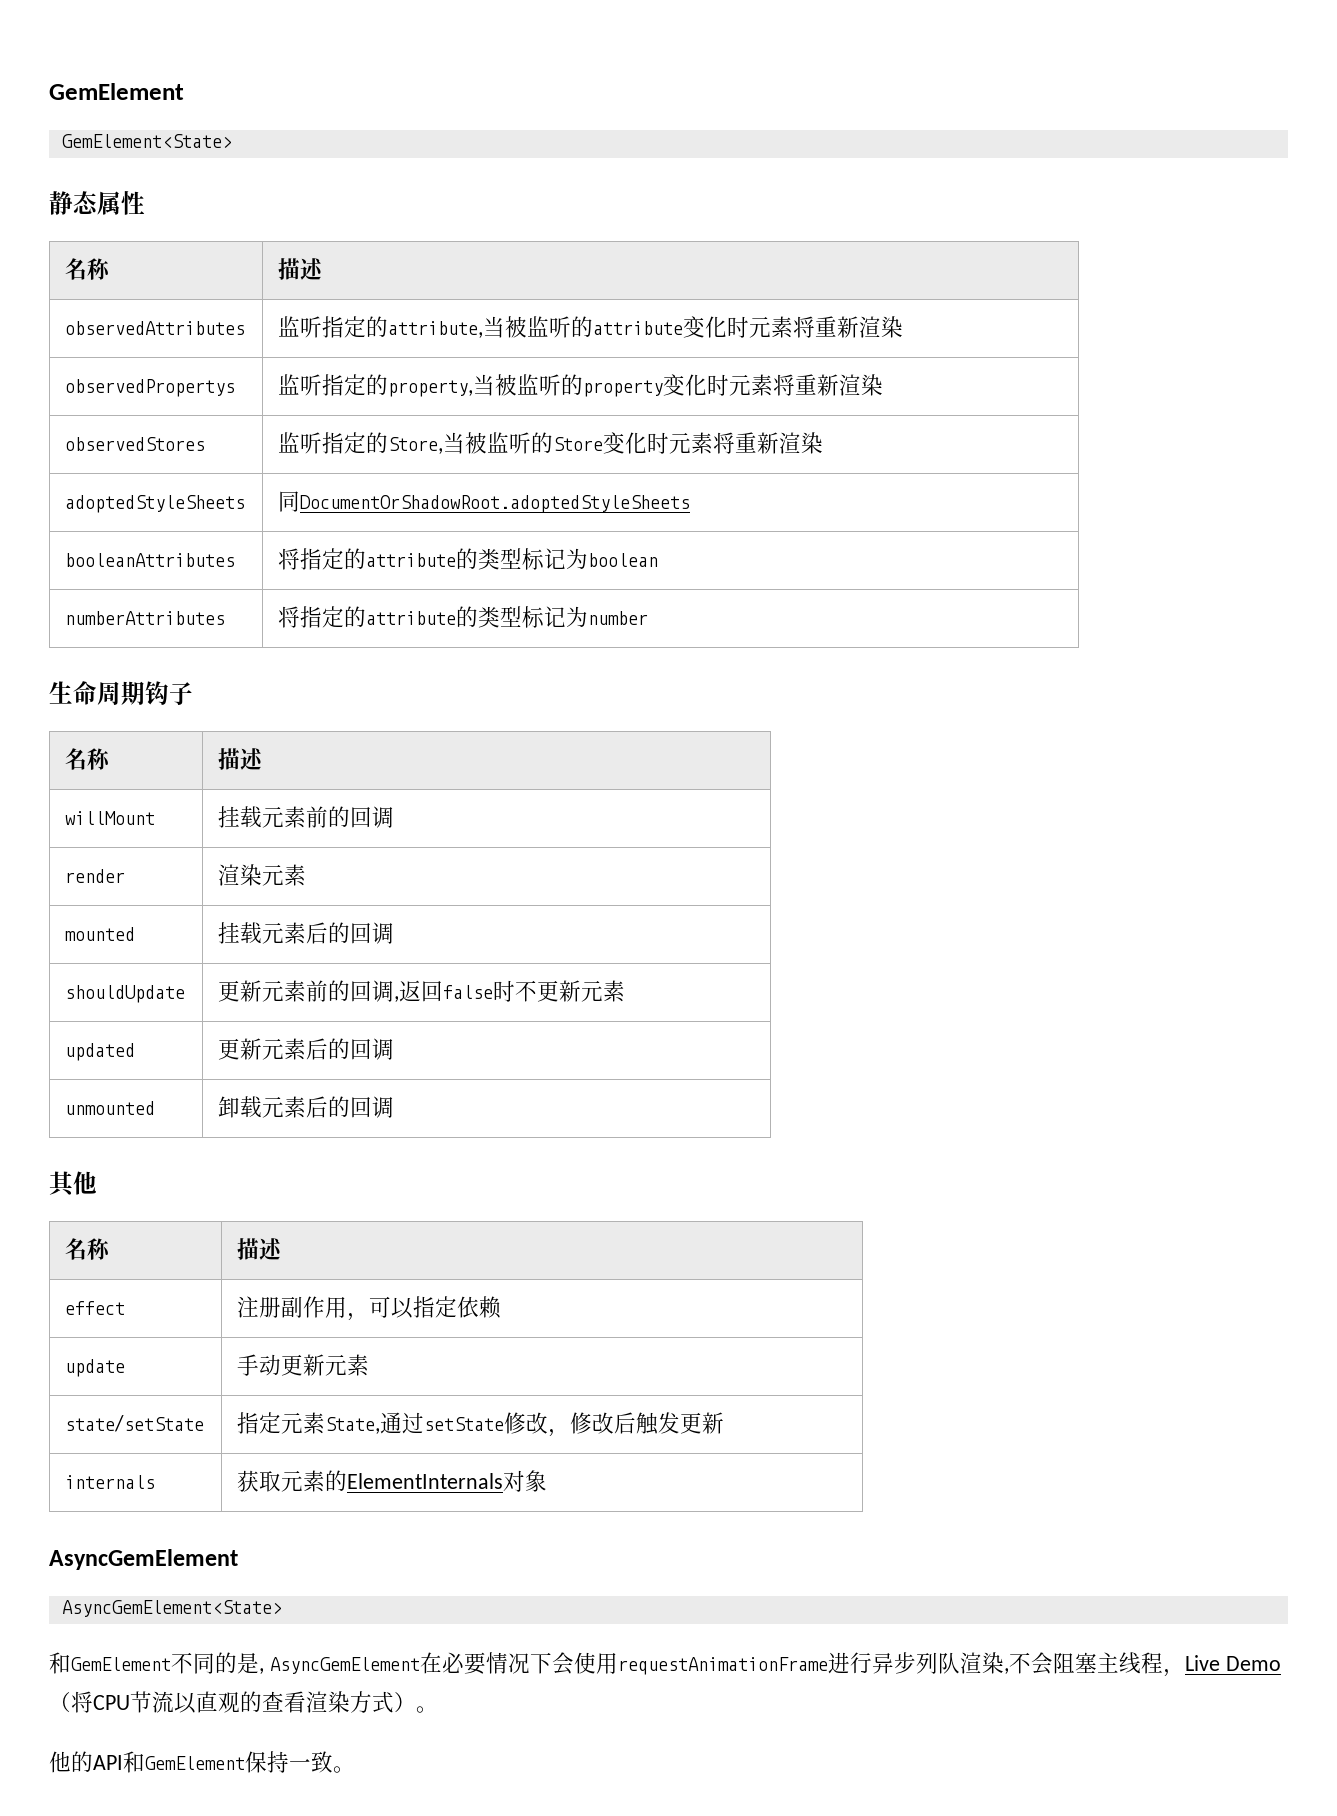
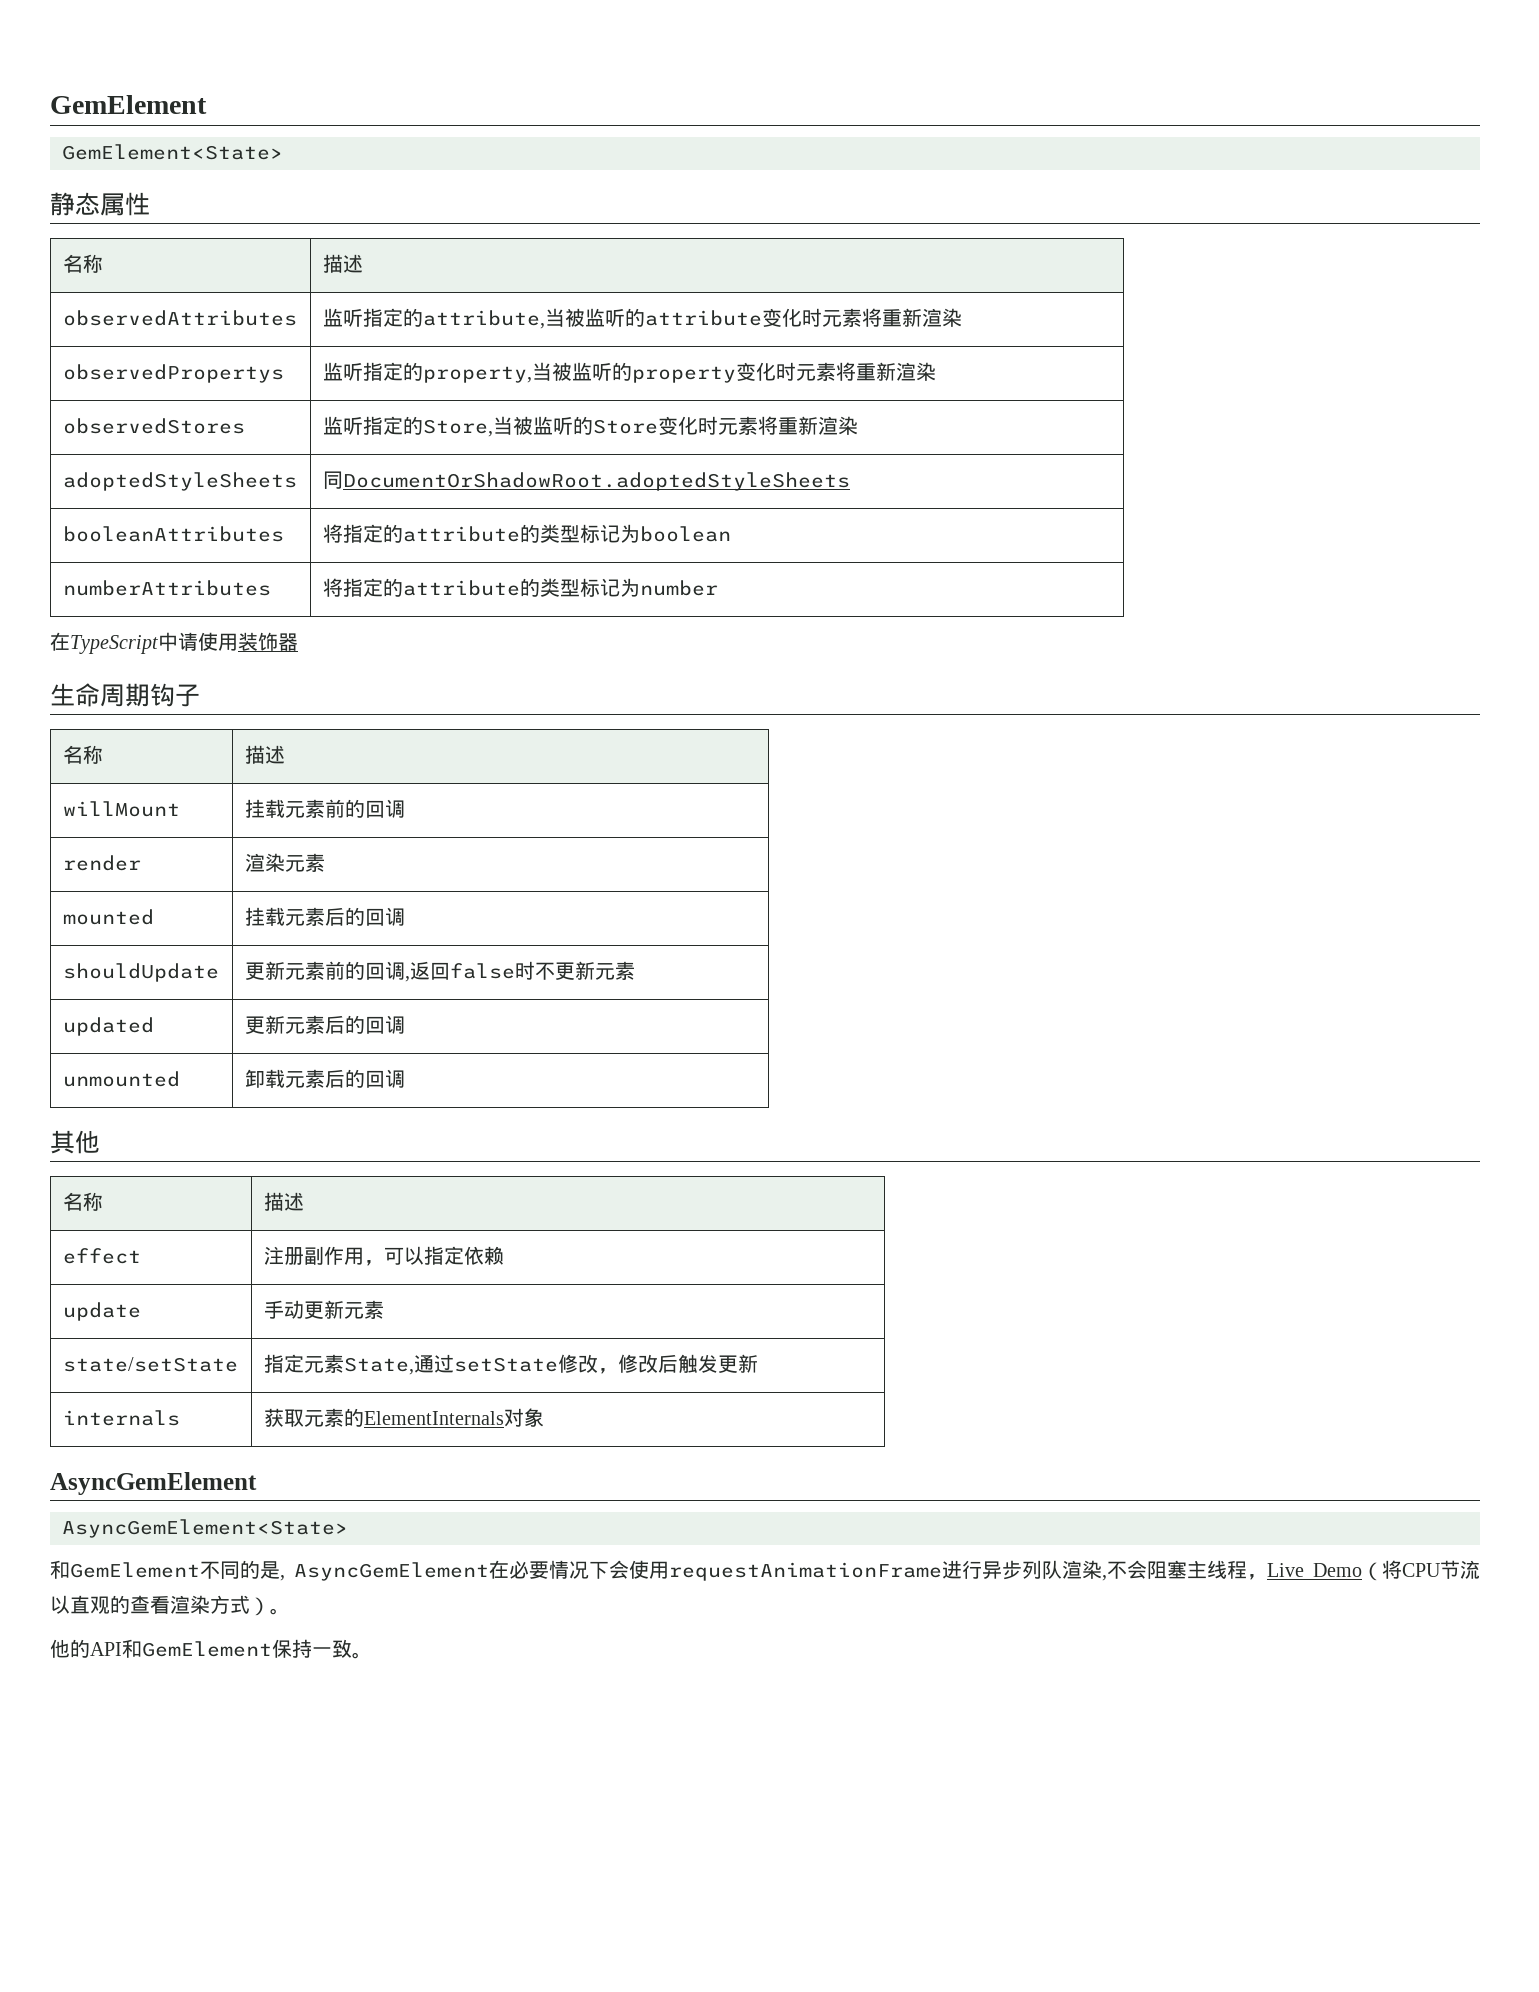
+ 在TypeScript中请使用装饰器

